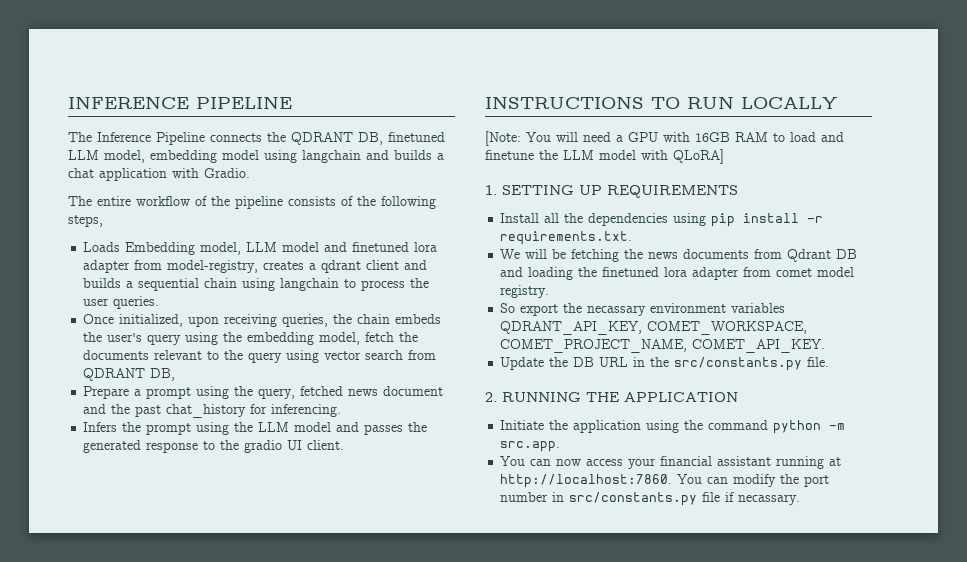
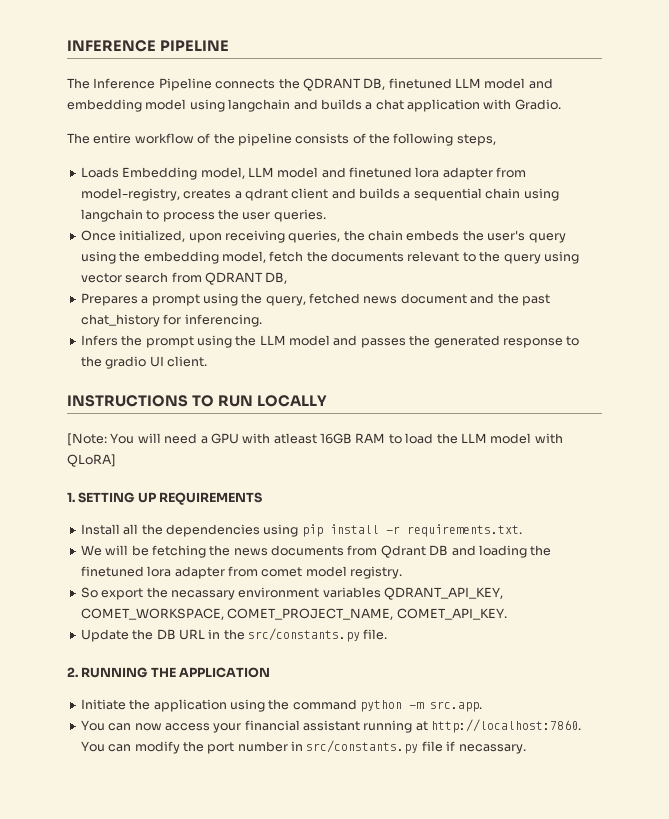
- The Inference Pipeline connects the QDRANT DB, finetuned LLM model, embedding model using langchain and builds a chat application with Gradio.
+ The Inference Pipeline connects the QDRANT DB, finetuned LLM model and embedding model using langchain and builds a chat application with Gradio.
- Prepare a prompt using the query, fetched news document and the past chat_history for inferencing.
+ Prepares a prompt using the query, fetched news document and the past chat_history for inferencing.
- [Note: You will need a GPU with 16GB RAM to load and finetune the LLM model with QLoRA]
+ [Note: You will need a GPU with atleast 16GB RAM to load the LLM model with QLoRA]

